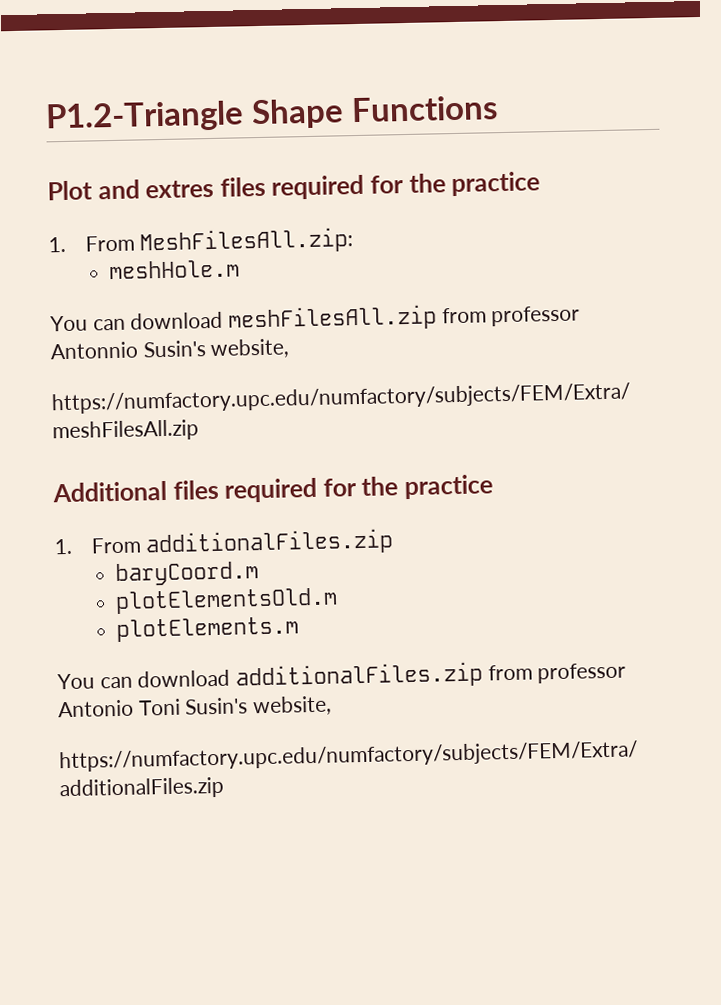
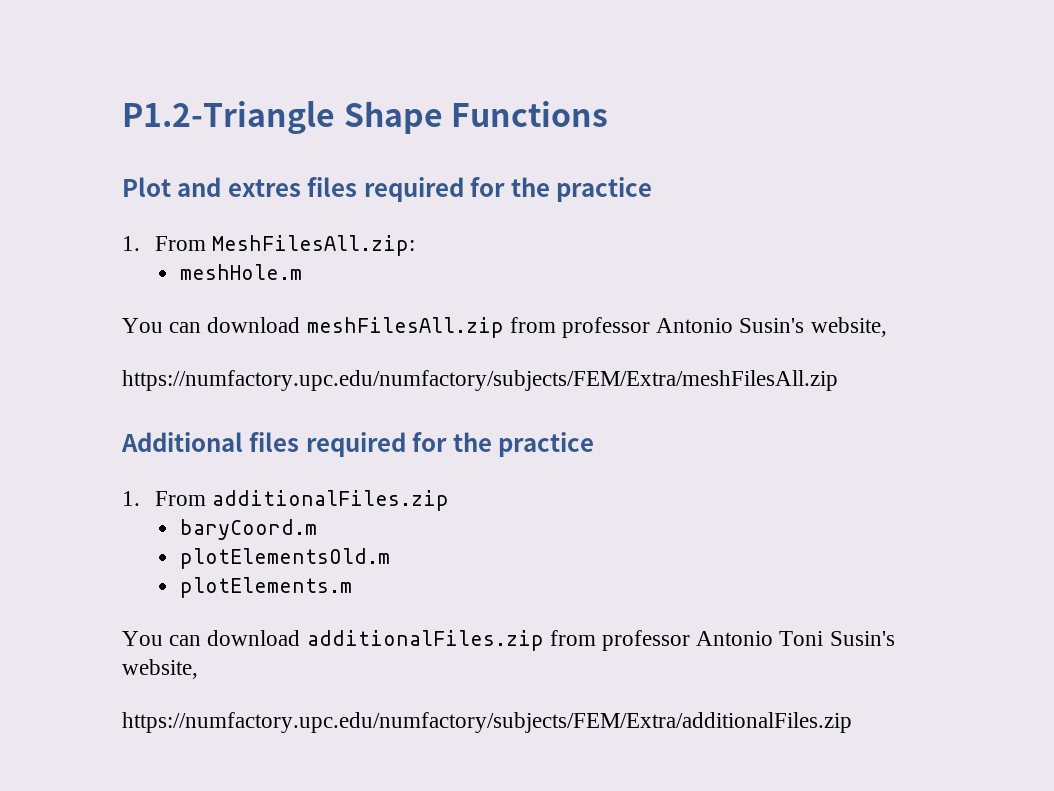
- You can download meshFilesAll.zip from professor Antonnio Susin's website,
+ You can download meshFilesAll.zip from professor Antonio Susin's website,

